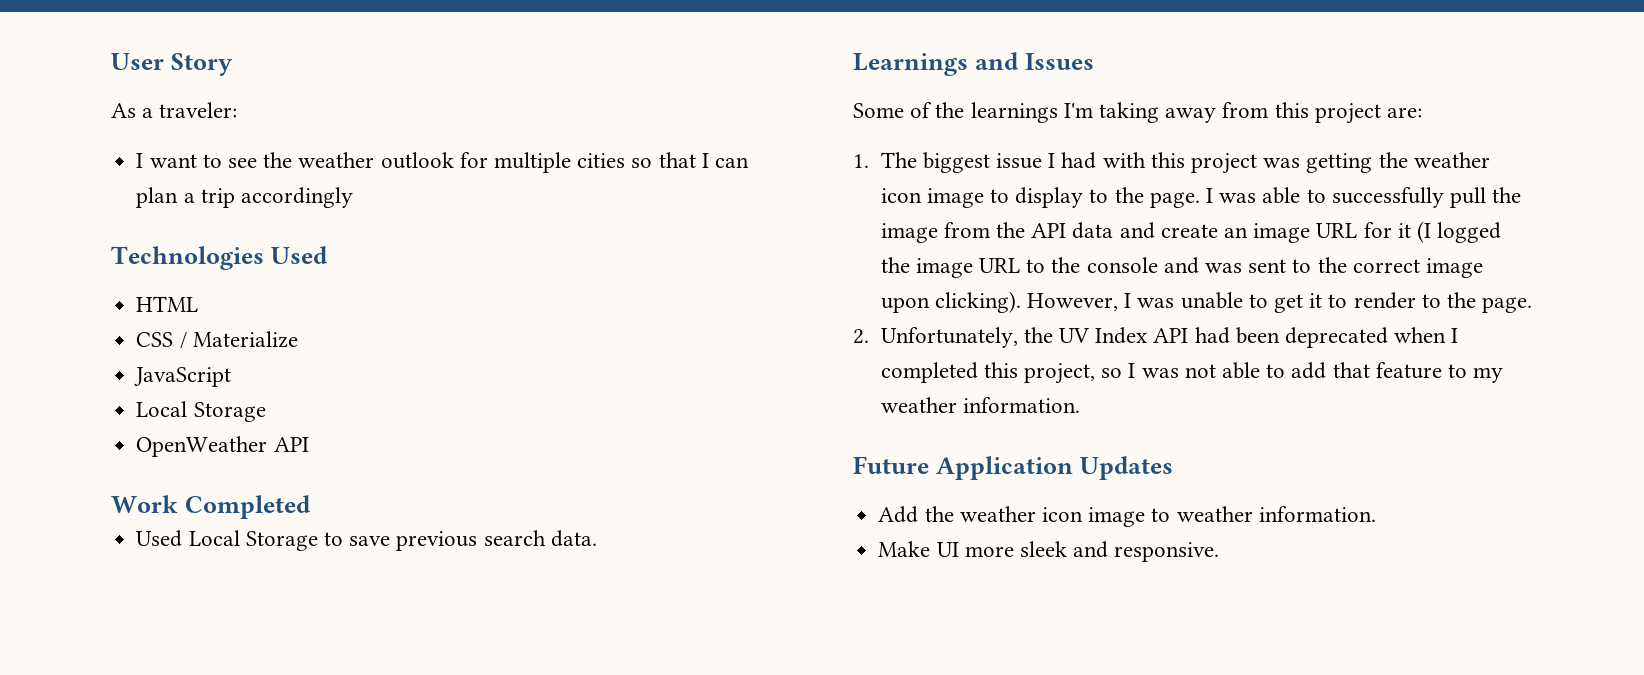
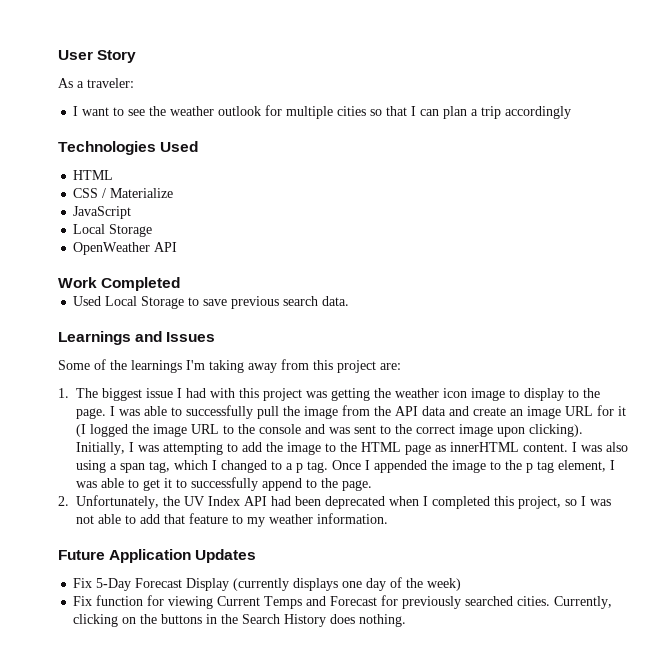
- However, I was unable to get it to render to the page.
+ Initially, I was attempting to add the image to the HTML page as innerHTML content. I was also using a span tag, which I changed to a p tag. Once I appended the image to the p tag element, I was able to get it to successfully append to the page.
- Add the weather icon image to weather information.
- Make UI more sleek and responsive.
+ Fix 5-Day Forecast Display (currently displays one day of the week)
+ Fix function for viewing Current Temps and Forecast for previously searched cities. Currently, clicking on the buttons in the Search History does nothing.

